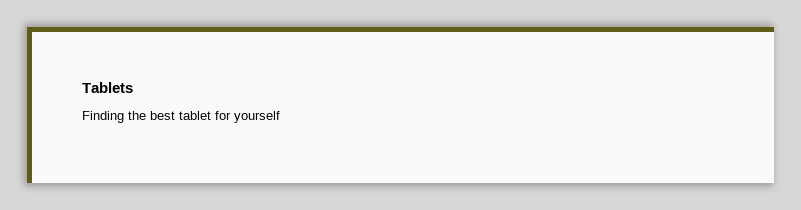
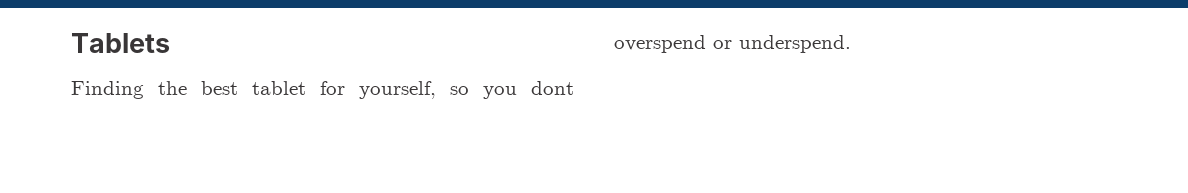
- Finding the best tablet for yourself
+ Finding the best tablet for yourself, so you dont overspend or underspend.

